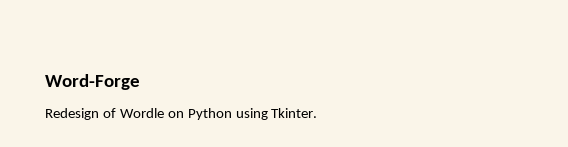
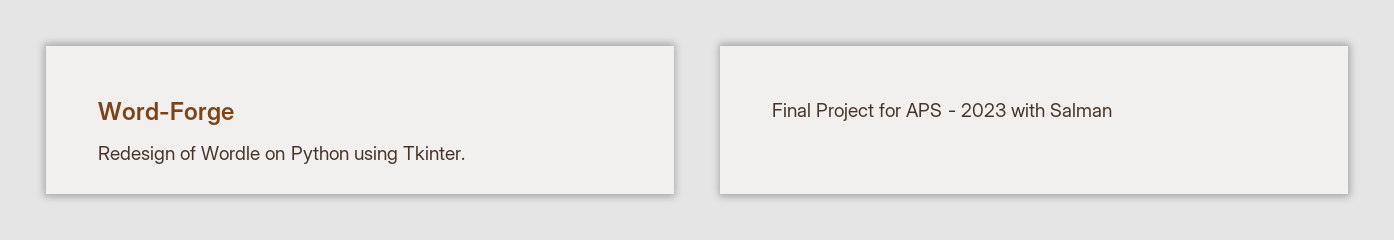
+ Final Project for APS - 2023 with Salman

